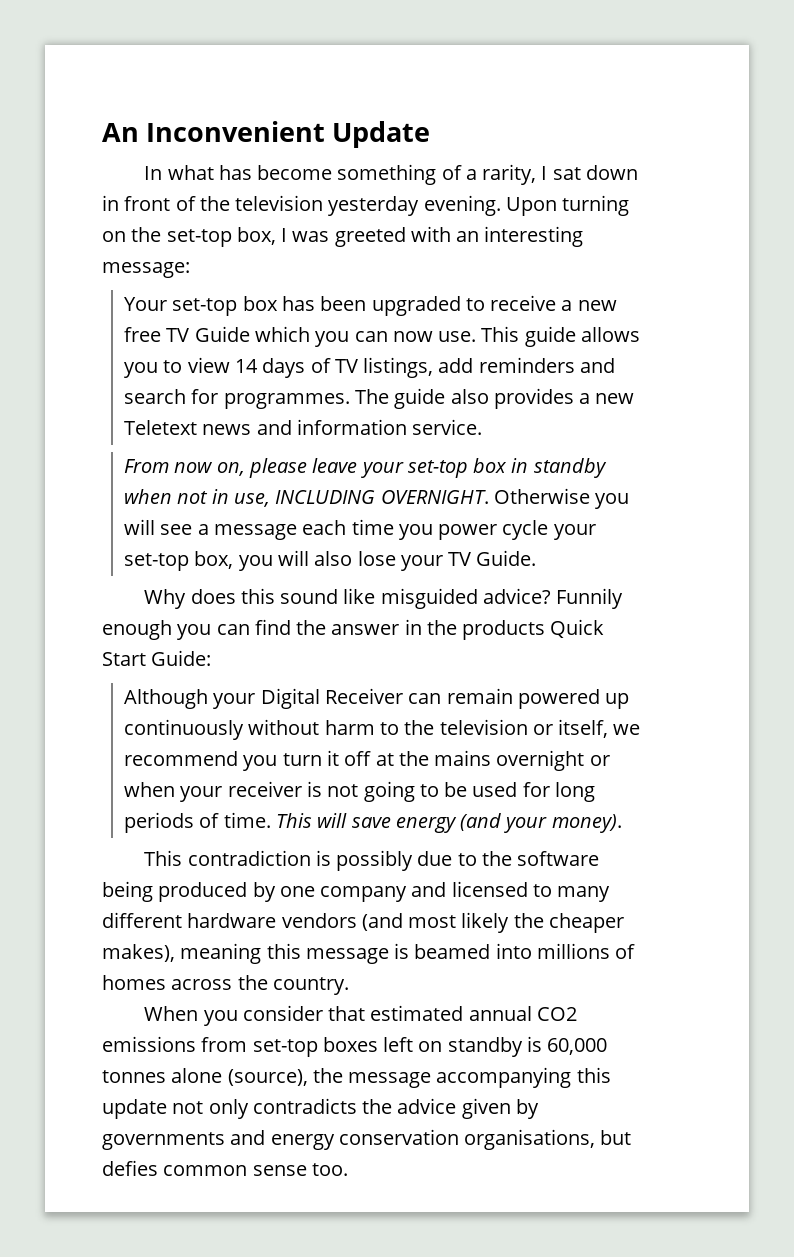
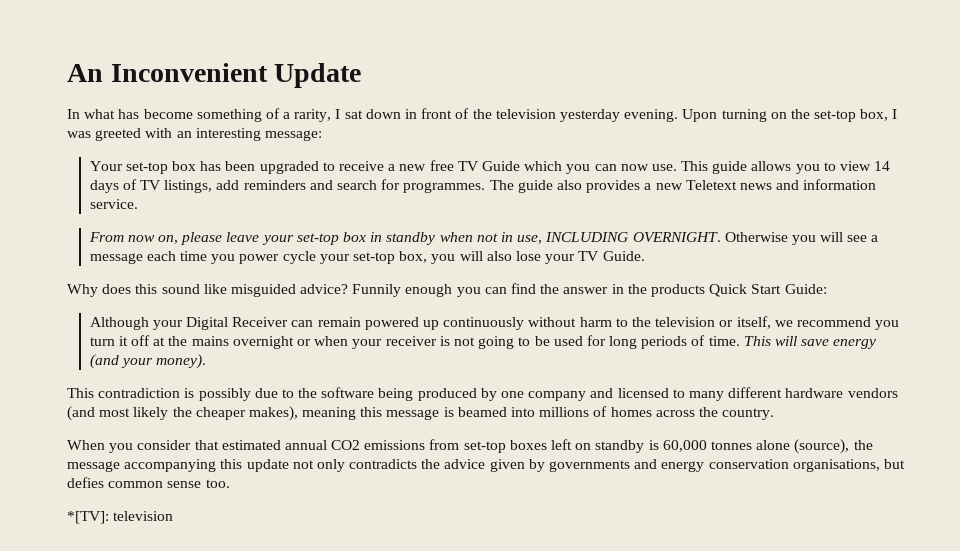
+ *[TV]: television

